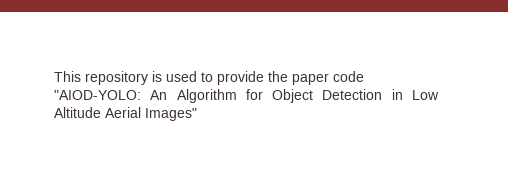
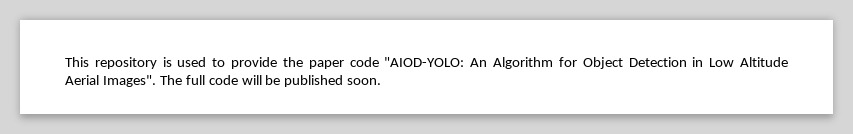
- This repository is used to provide the paper code "AIOD-YOLO: An Algorithm for Object Detection in Low Altitude Aerial Images"
+ This repository is used to provide the paper code "AIOD-YOLO: An Algorithm for Object Detection in Low Altitude Aerial Images". The full code will be published soon.

